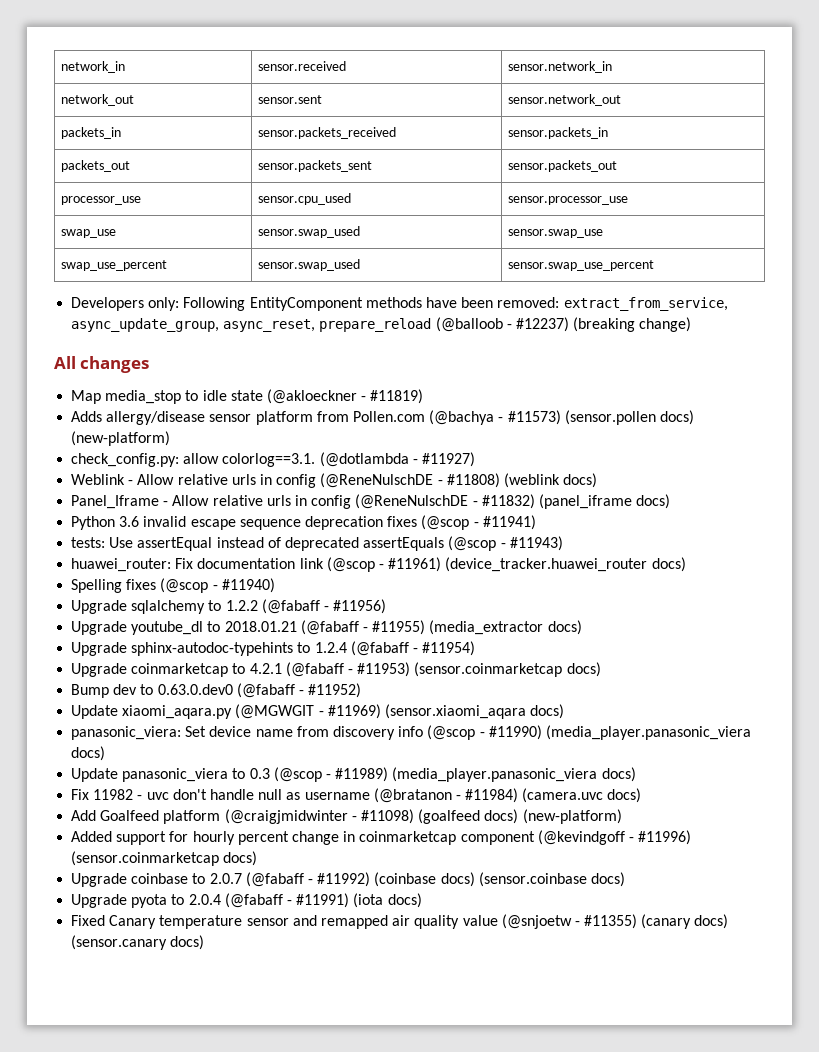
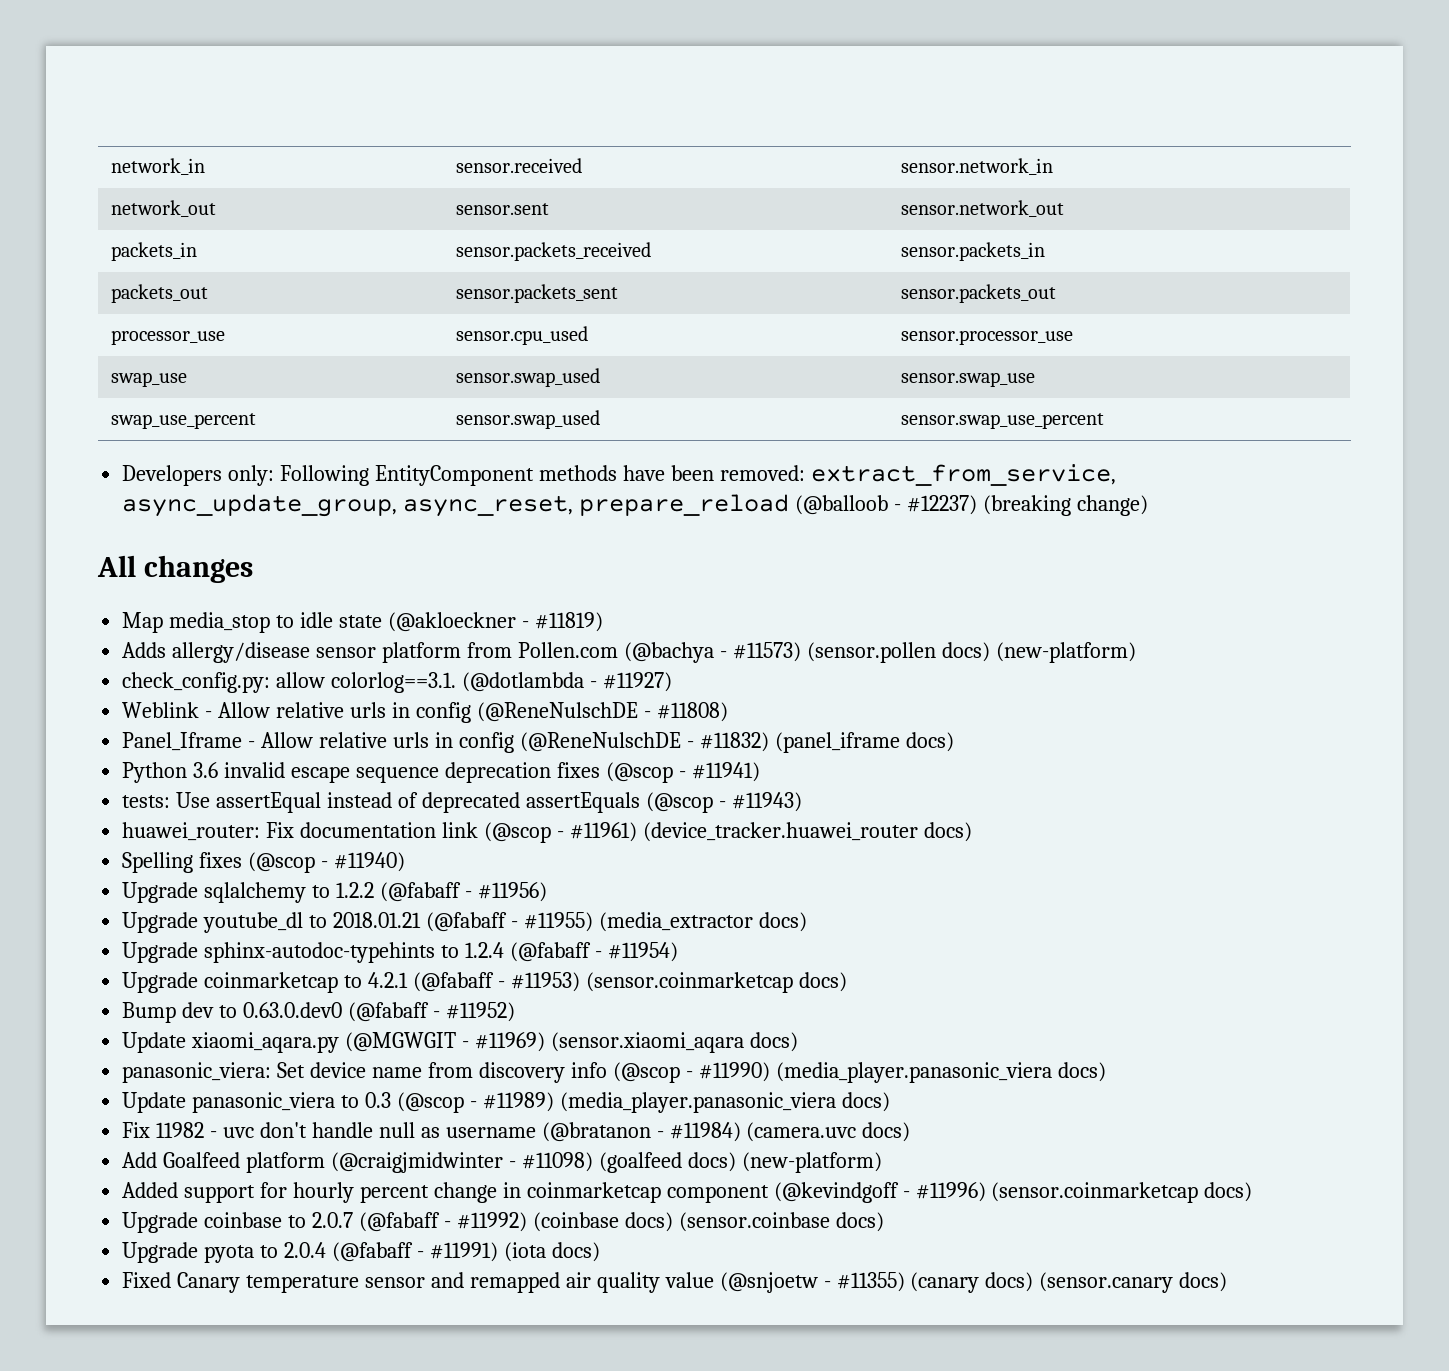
- Weblink - Allow relative urls in config (@ReneNulschDE - #11808) (weblink docs)
+ Weblink - Allow relative urls in config (@ReneNulschDE - #11808)

